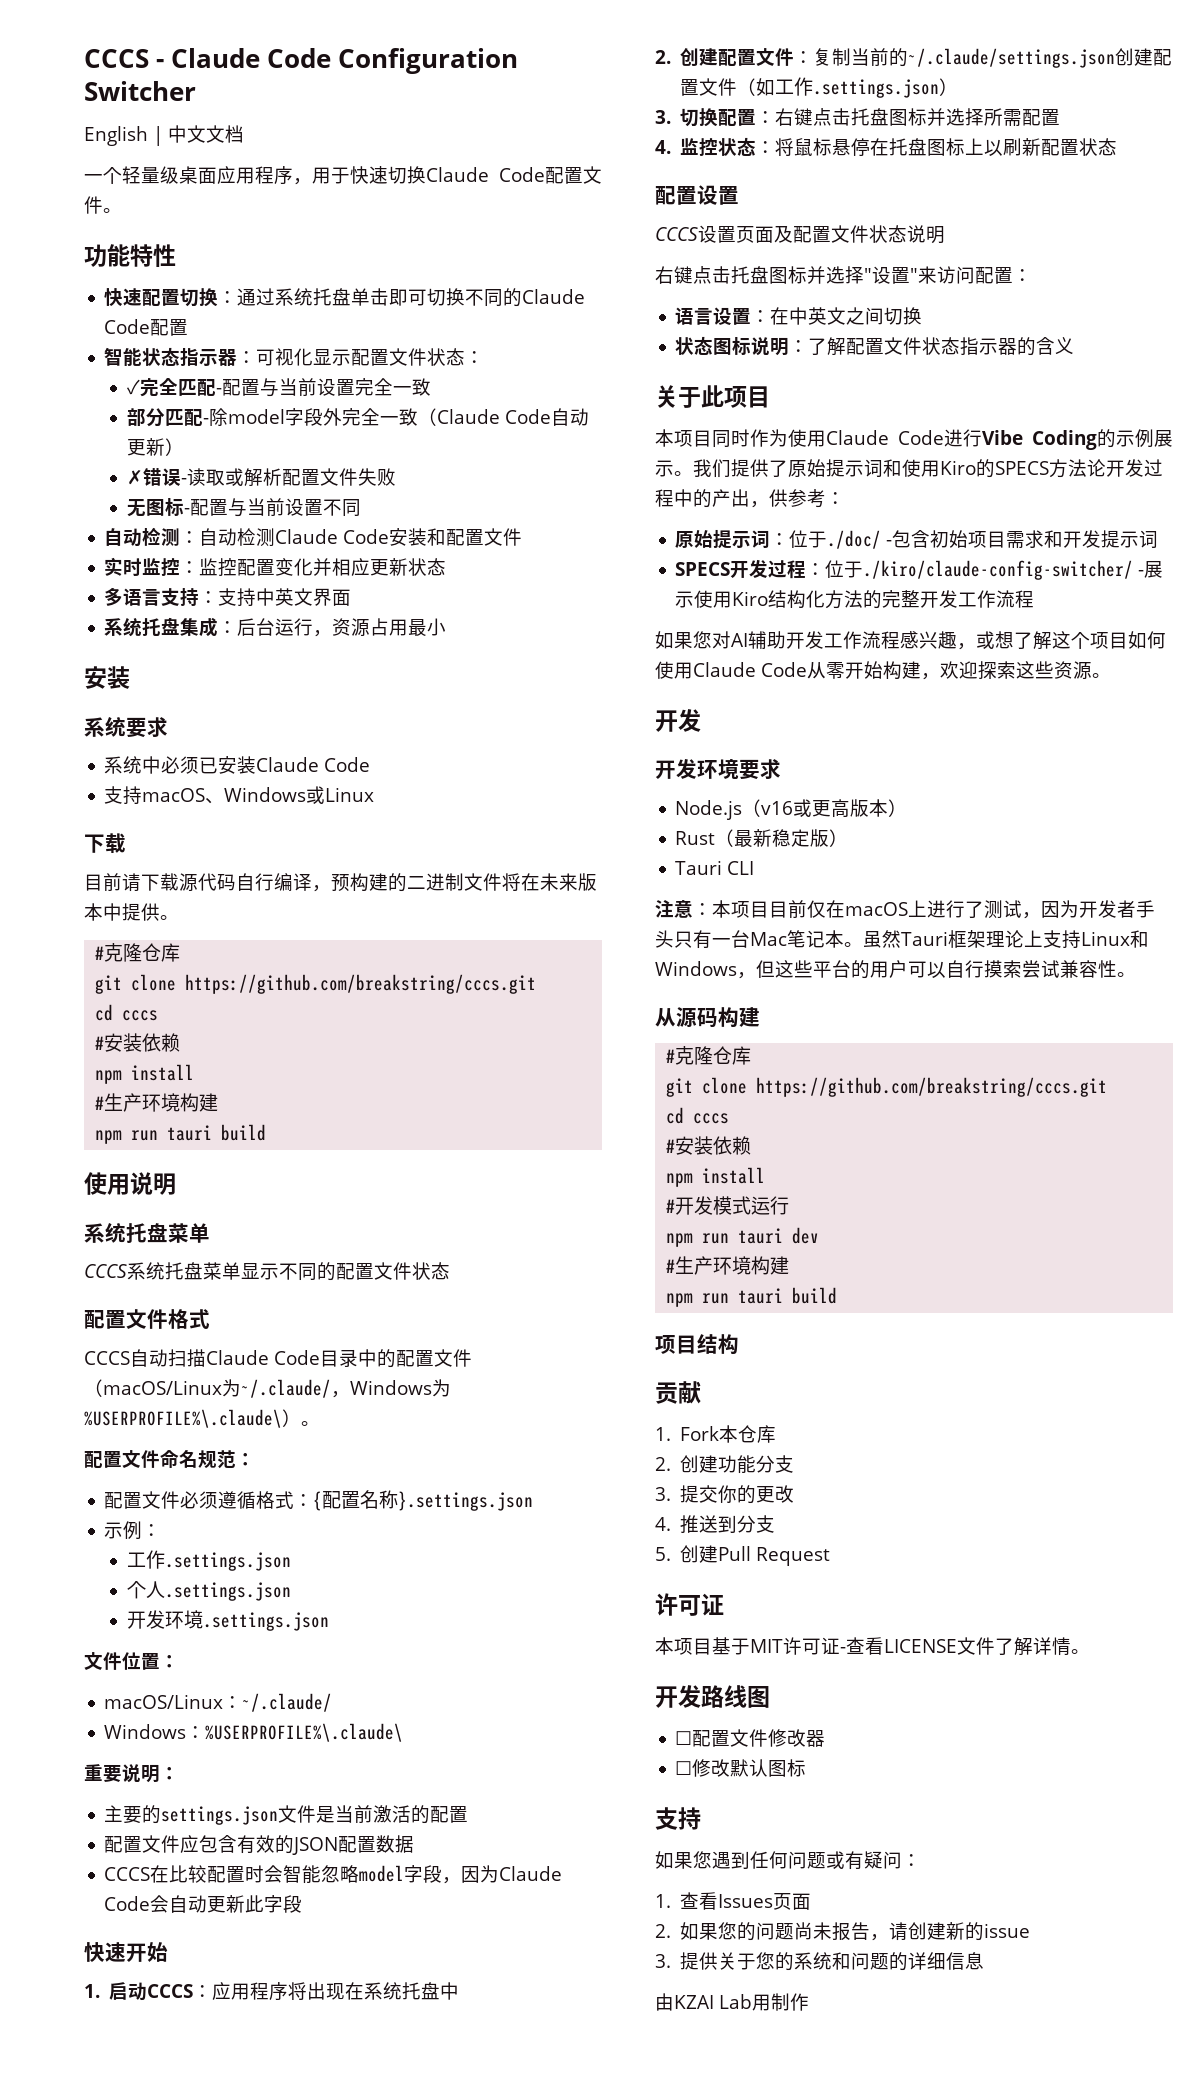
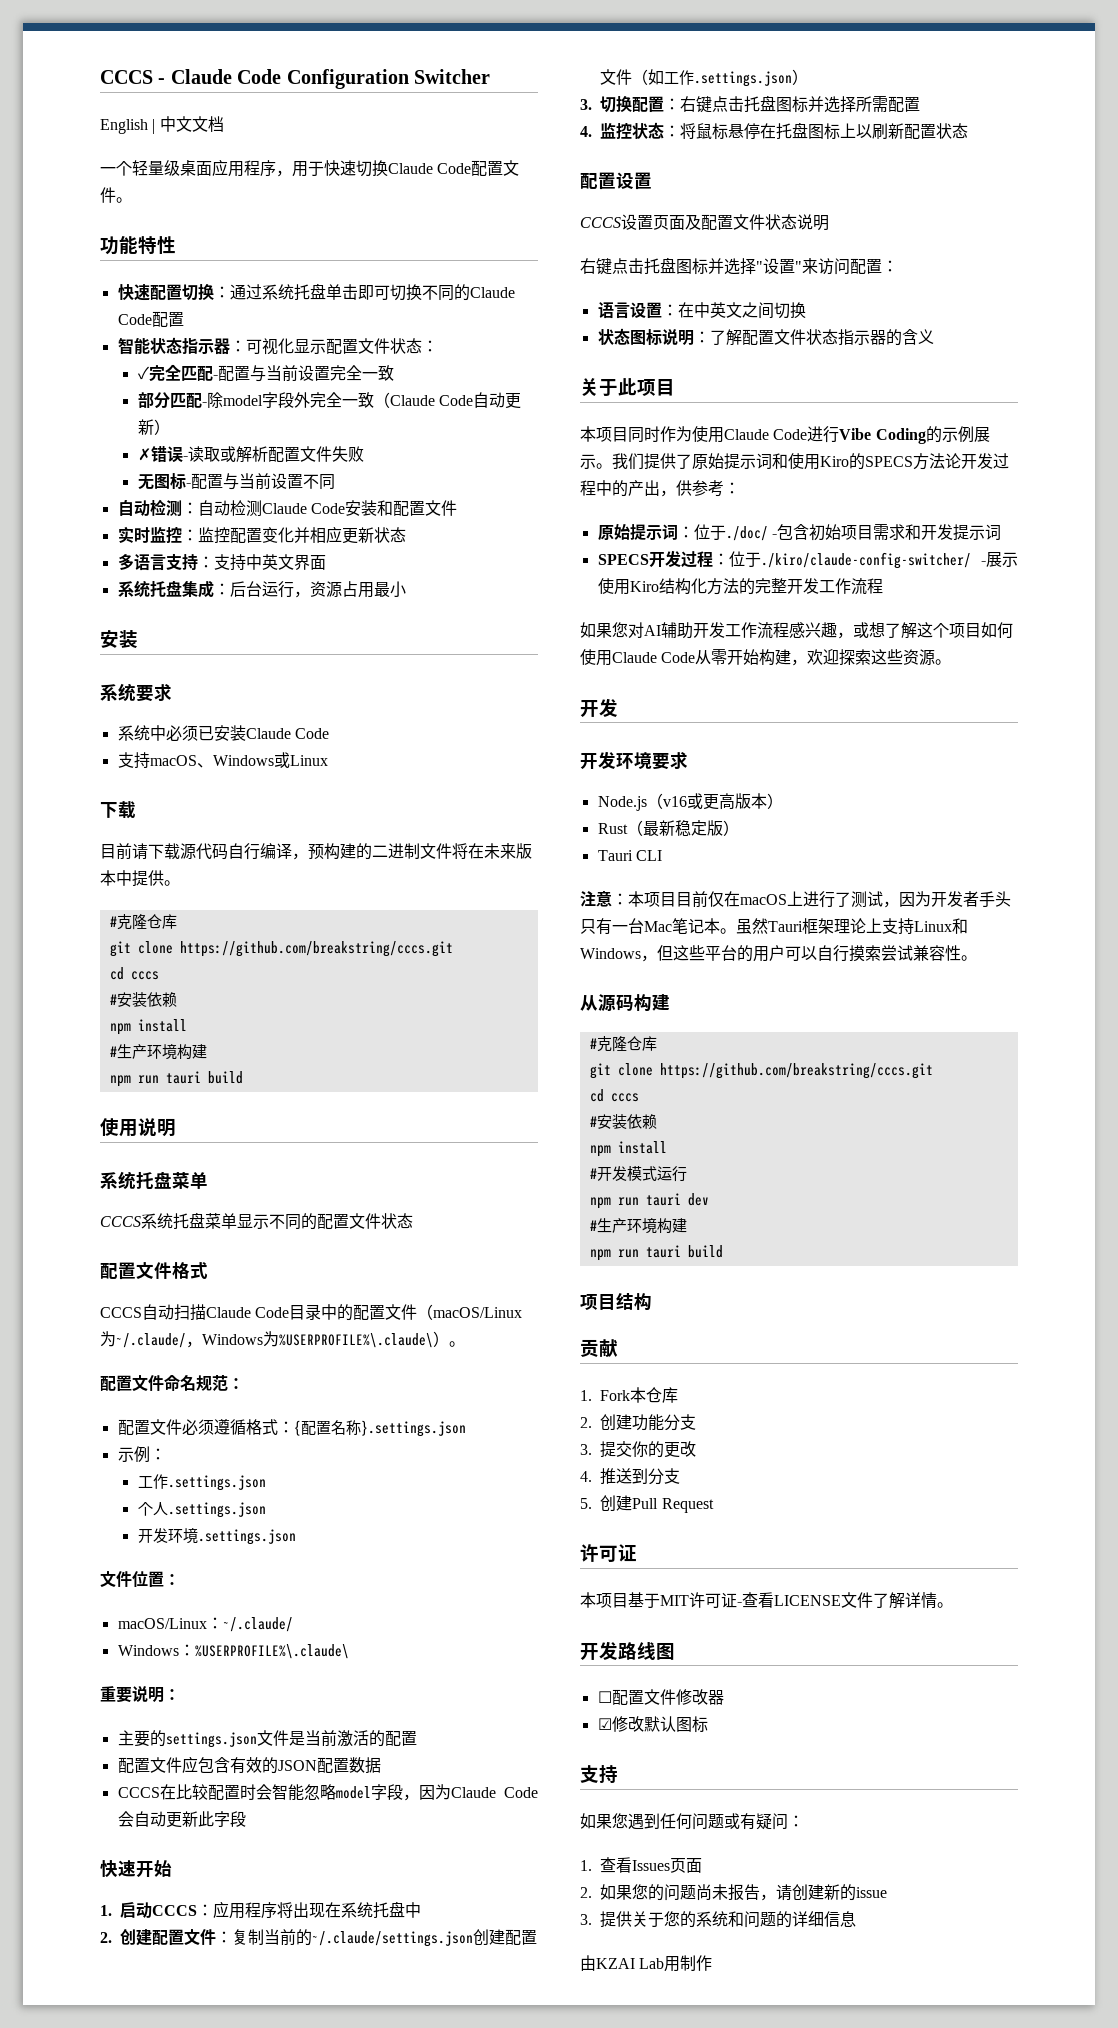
- ☐修改默认图标
+ ☑修改默认图标

